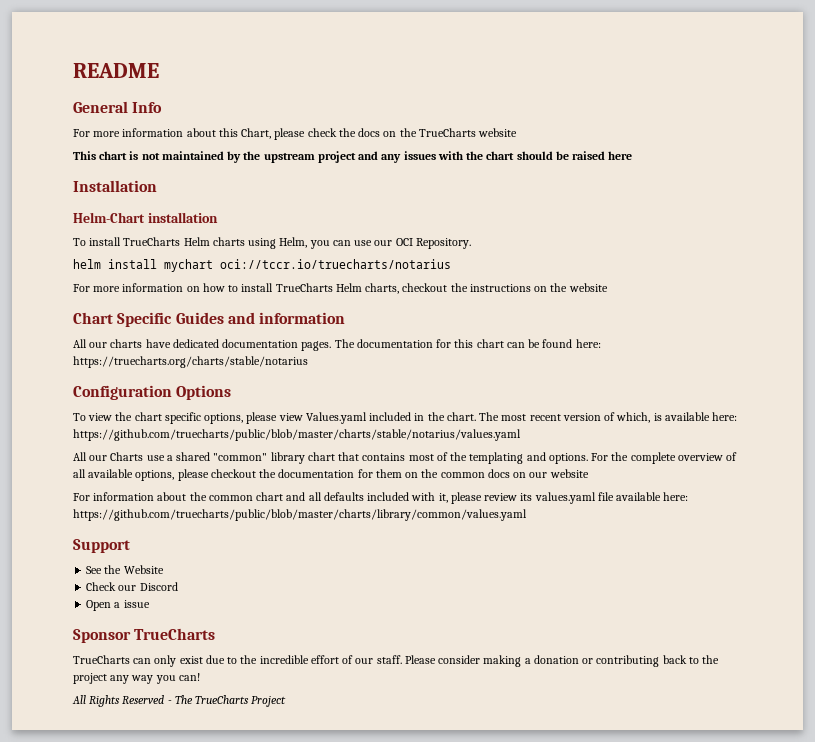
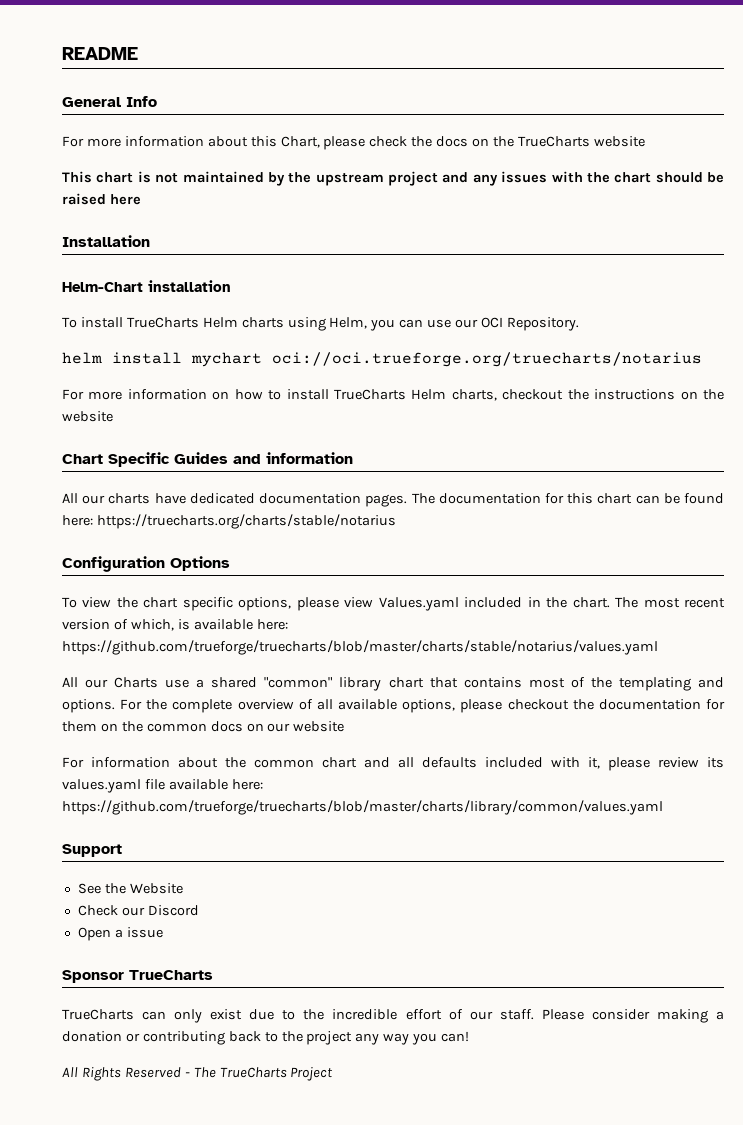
- helm install mychart oci://tccr.io/truecharts/notarius
+ helm install mychart oci://oci.trueforge.org/truecharts/notarius
- The most recent version of which, is available here: https://github.com/truecharts/public/blob/master/charts/stable/notarius/values.yaml
+ The most recent version of which, is available here: https://github.com/trueforge/truecharts/blob/master/charts/stable/notarius/values.yaml
- For information about the common chart and all defaults included with it, please review its values.yaml file available here: https://github.com/truecharts/public/blob/master/charts/library/common/values.yaml
+ For information about the common chart and all defaults included with it, please review its values.yaml file available here: https://github.com/trueforge/truecharts/blob/master/charts/library/common/values.yaml

